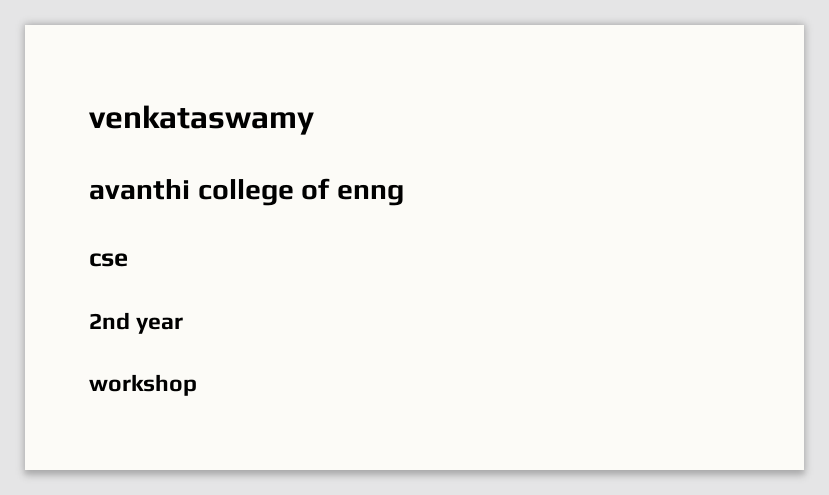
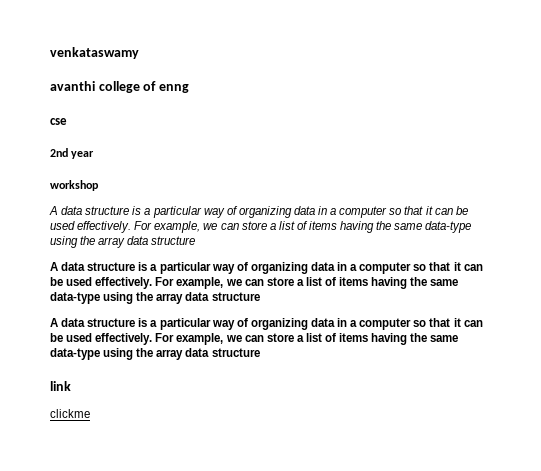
  workshop
+ A data structure is a particular way of organizing data in a computer so that it can be used effectively. For example, we can store a list of items having the same data-type using the array data structure
+ A data structure is a particular way of organizing data in a computer so that it can be used effectively. For example, we can store a list of items having the same data-type using the array data structure
+ A data structure is a particular way of organizing data in a computer so that it can be used effectively. For example, we can store a list of items having the same data-type using the array data structure
+ link
+ clickme

